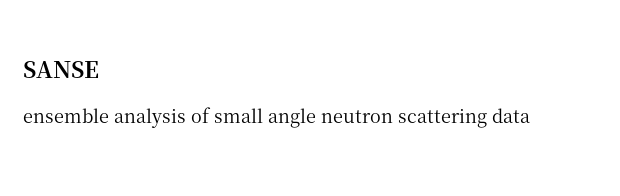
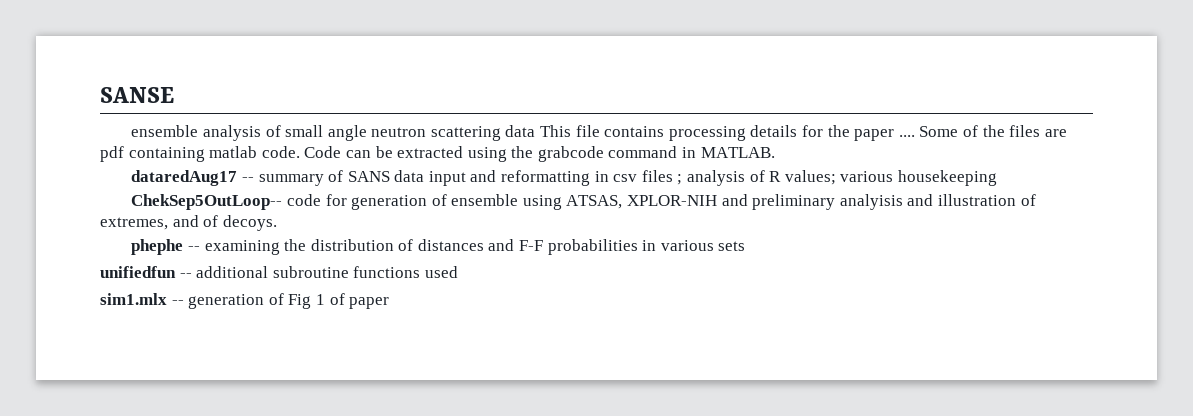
- ensemble analysis of small angle neutron scattering data
+ ensemble analysis of small angle neutron scattering data This file contains processing details for the paper .... Some of the files are pdf containing matlab code. Code can be extracted using the grabcode command in MATLAB.
+ dataredAug17 -- summary of SANS data input and reformatting in csv files ; analysis of R values; various housekeeping
+ ChekSep5OutLoop-- code for generation of ensemble using ATSAS, XPLOR-NIH and preliminary analyisis and illustration of extremes, and of decoys.
+ phephe -- examining the distribution of distances and F-F probabilities in various sets
+ unifiedfun -- additional subroutine functions used
+ sim1.mlx -- generation of Fig 1 of paper

